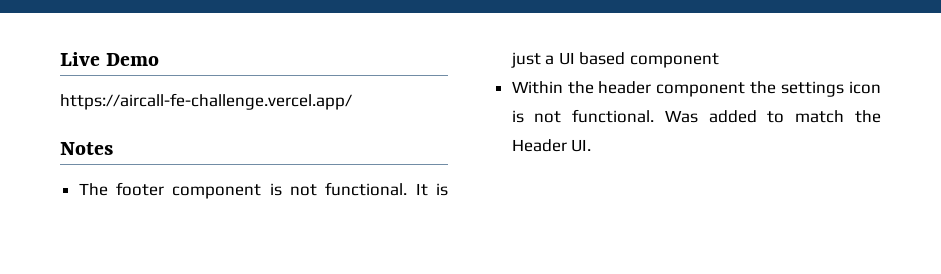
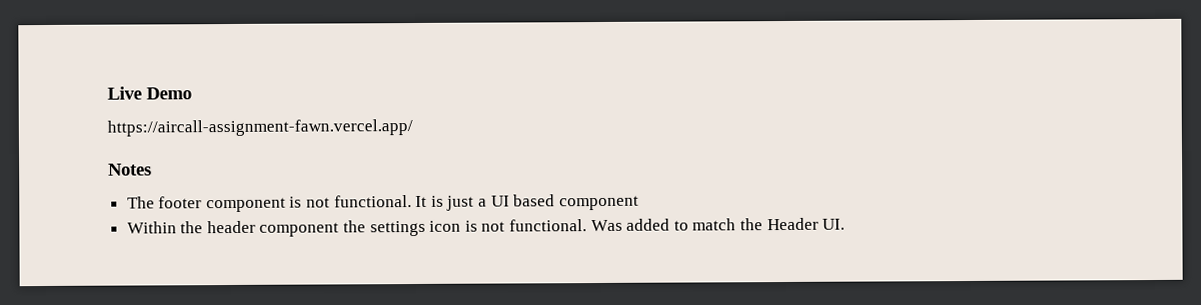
- https://aircall-fe-challenge.vercel.app/
+ https://aircall-assignment-fawn.vercel.app/

